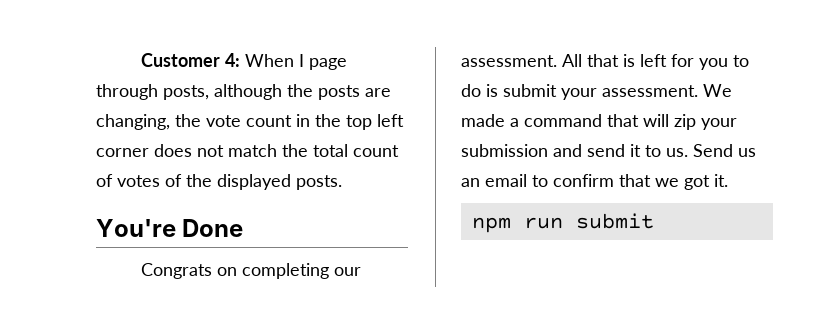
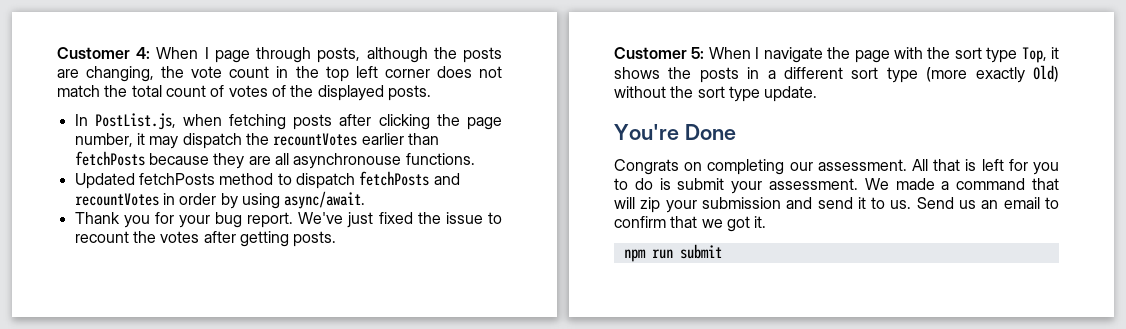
+ In PostList.js, when fetching posts after clicking the page number, it may dispatch the recountVotes earlier than fetchPosts because they are all asynchronouse functions.
+ Updated fetchPosts method to dispatch fetchPosts and recountVotes in order by using async/await.
+ Thank you for your bug report. We've just fixed the issue to recount the votes after getting posts.
+ Customer 5: When I navigate the page with the sort type Top, it shows the posts in a different sort type (more exactly Old) without the sort type update.

